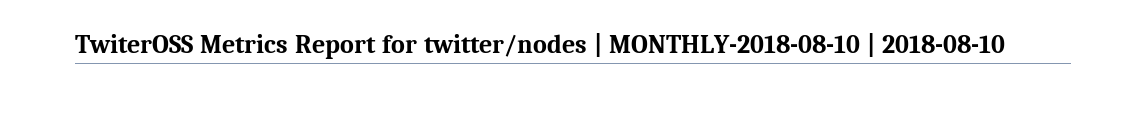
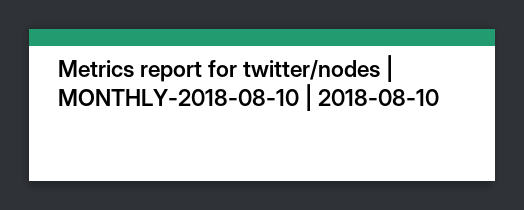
- TwiterOSS Metrics Report for twitter/nodes | MONTHLY-2018-08-10 | 2018-08-10
+ Metrics report for twitter/nodes | MONTHLY-2018-08-10 | 2018-08-10

